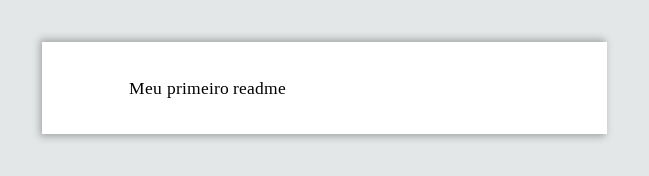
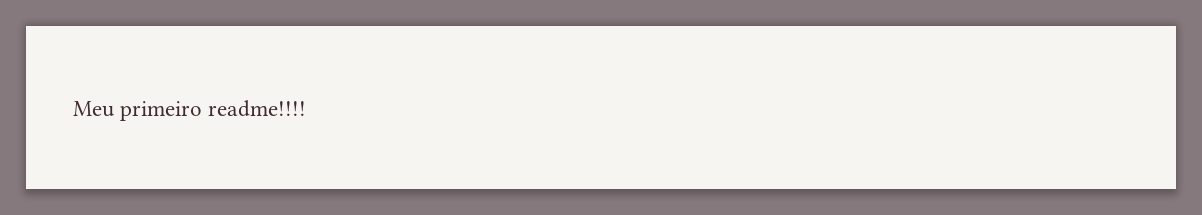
- Meu primeiro readme
+ Meu primeiro readme!!!!

